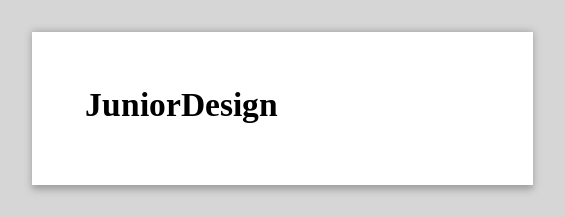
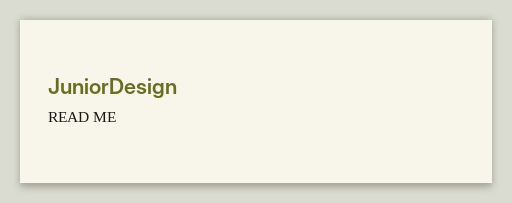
+ READ ME

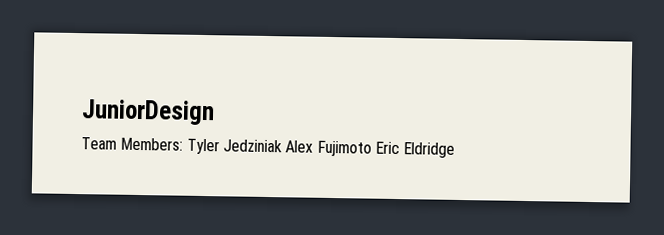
- READ ME
+ Team Members: Tyler Jedziniak Alex Fujimoto Eric Eldridge

